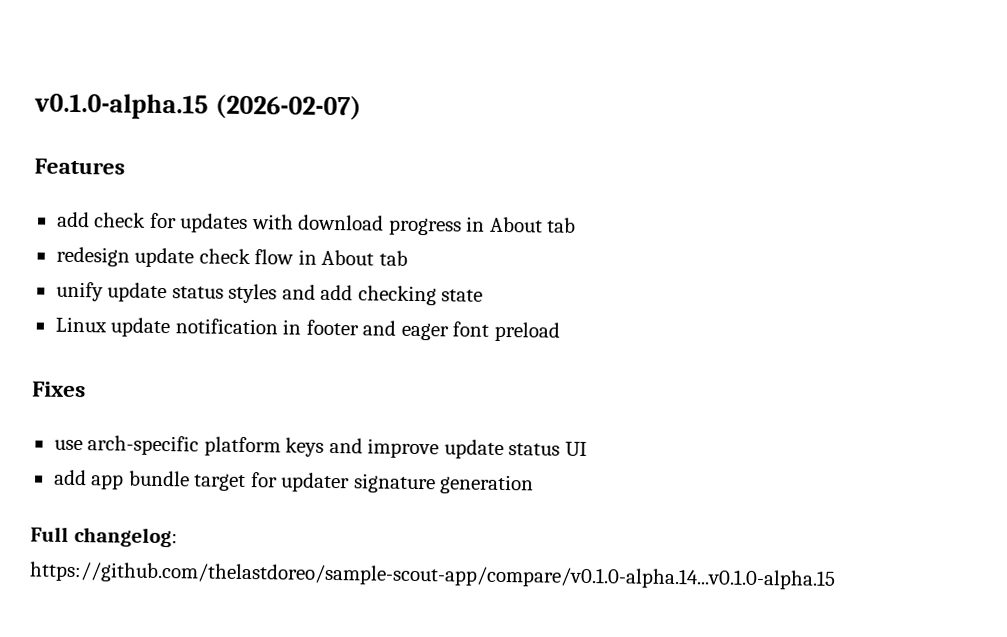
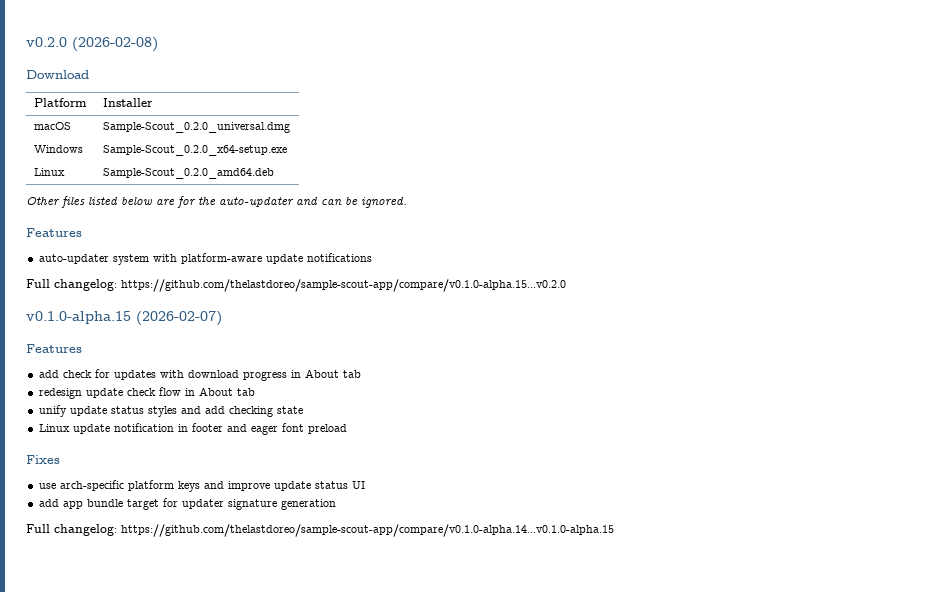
+ v0.2.0 (2026-02-08)
+ Download
+ Platform | Installer
+ macOS | Sample-Scout_0.2.0_universal.dmg
+ Windows | Sample-Scout_0.2.0_x64-setup.exe
+ Linux | Sample-Scout_0.2.0_amd64.deb
+ Other files listed below are for the auto-updater and can be ignored.
+ Features
+ auto-updater system with platform-aware update notifications
+ Full changelog: https://github.com/thelastdoreo/sample-scout-app/compare/v0.1.0-alpha.15...v0.2.0

